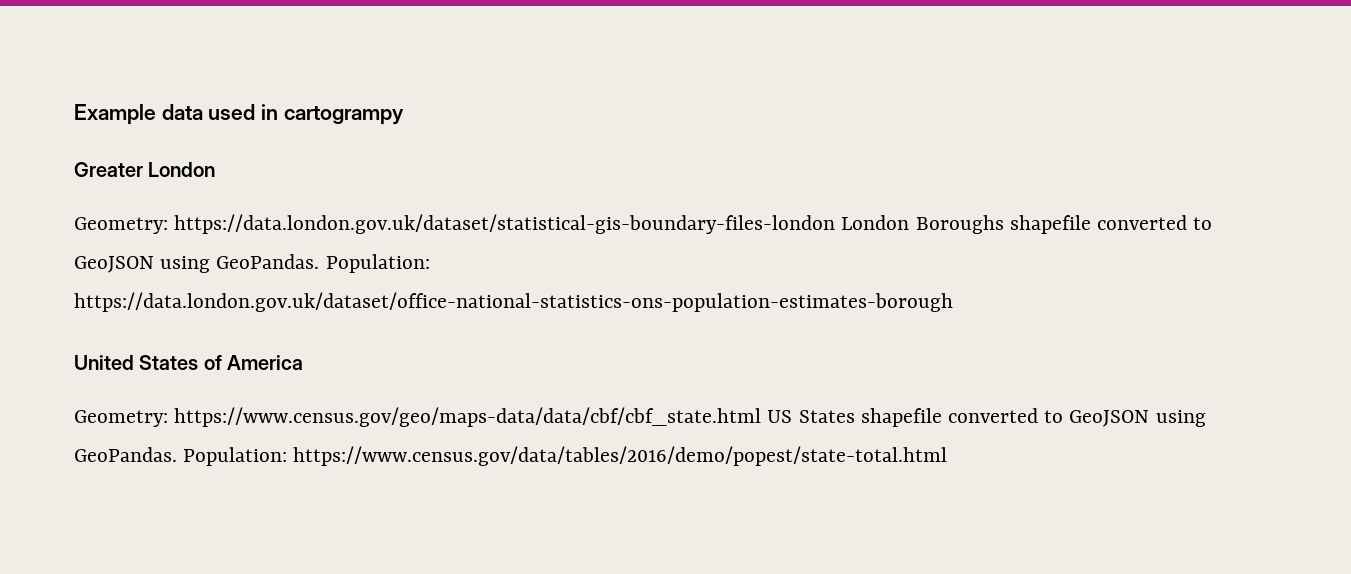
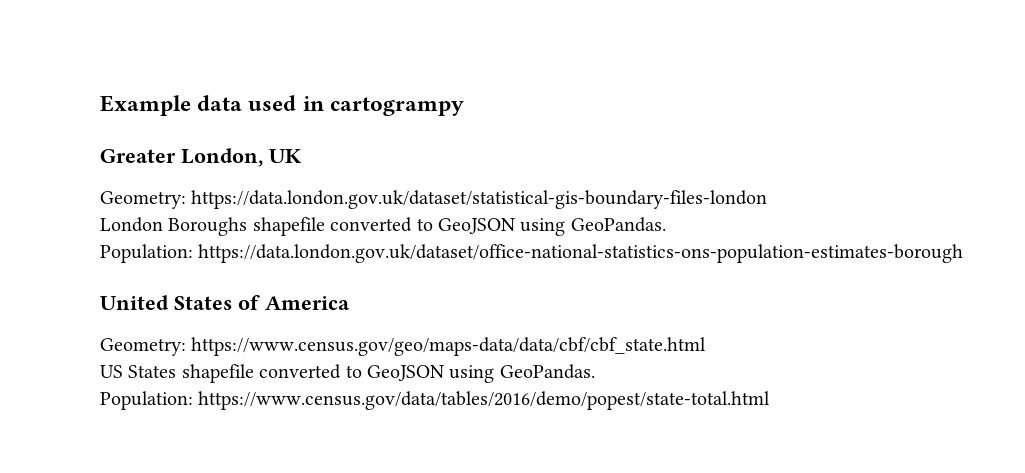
- Greater London
+ Greater London, UK
- Geometry: https://data.london.gov.uk/dataset/statistical-gis-boundary-files-london London Boroughs shapefile converted to GeoJSON using GeoPandas. Population: https://data.london.gov.uk/dataset/office-national-statistics-ons-population-estimates-borough
+ Geometry: https://data.london.gov.uk/dataset/statistical-gis-boundary-files-london
+ London Boroughs shapefile converted to GeoJSON using GeoPandas.
+ Population: https://data.london.gov.uk/dataset/office-national-statistics-ons-population-estimates-borough
- Geometry: https://www.census.gov/geo/maps-data/data/cbf/cbf_state.html US States shapefile converted to GeoJSON using GeoPandas. Population: https://www.census.gov/data/tables/2016/demo/popest/state-total.html
+ Geometry: https://www.census.gov/geo/maps-data/data/cbf/cbf_state.html
+ US States shapefile converted to GeoJSON using GeoPandas.
+ Population: https://www.census.gov/data/tables/2016/demo/popest/state-total.html

